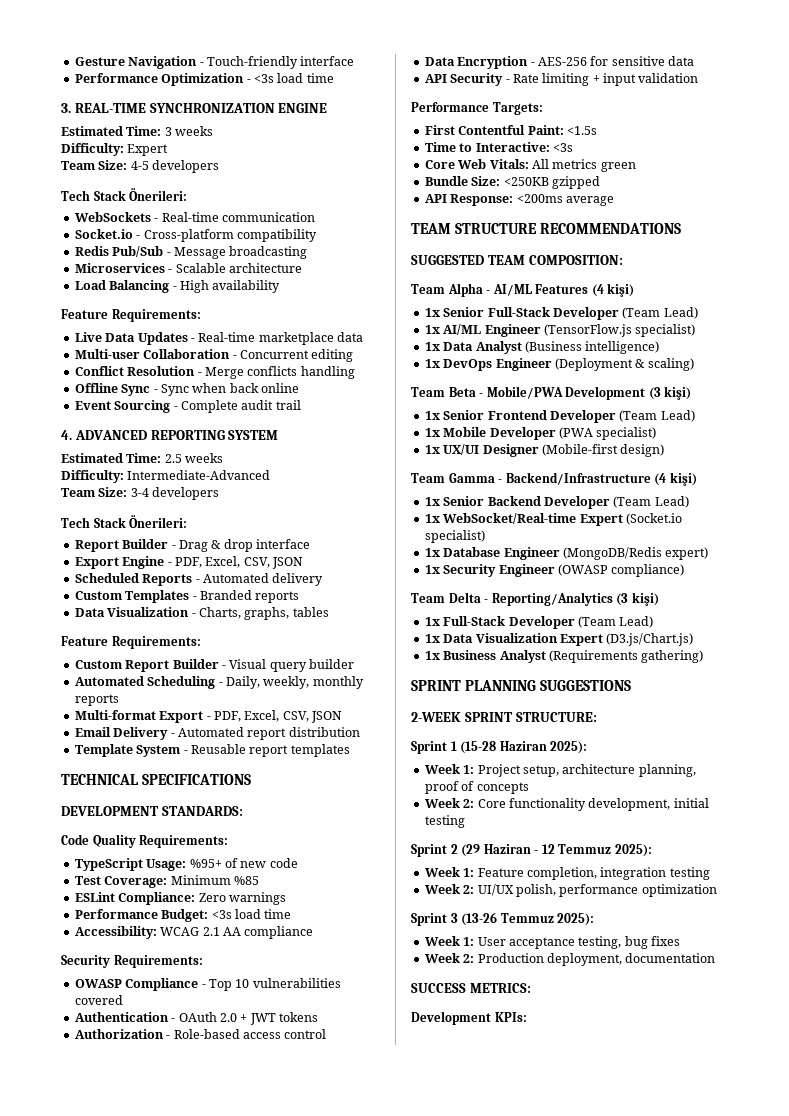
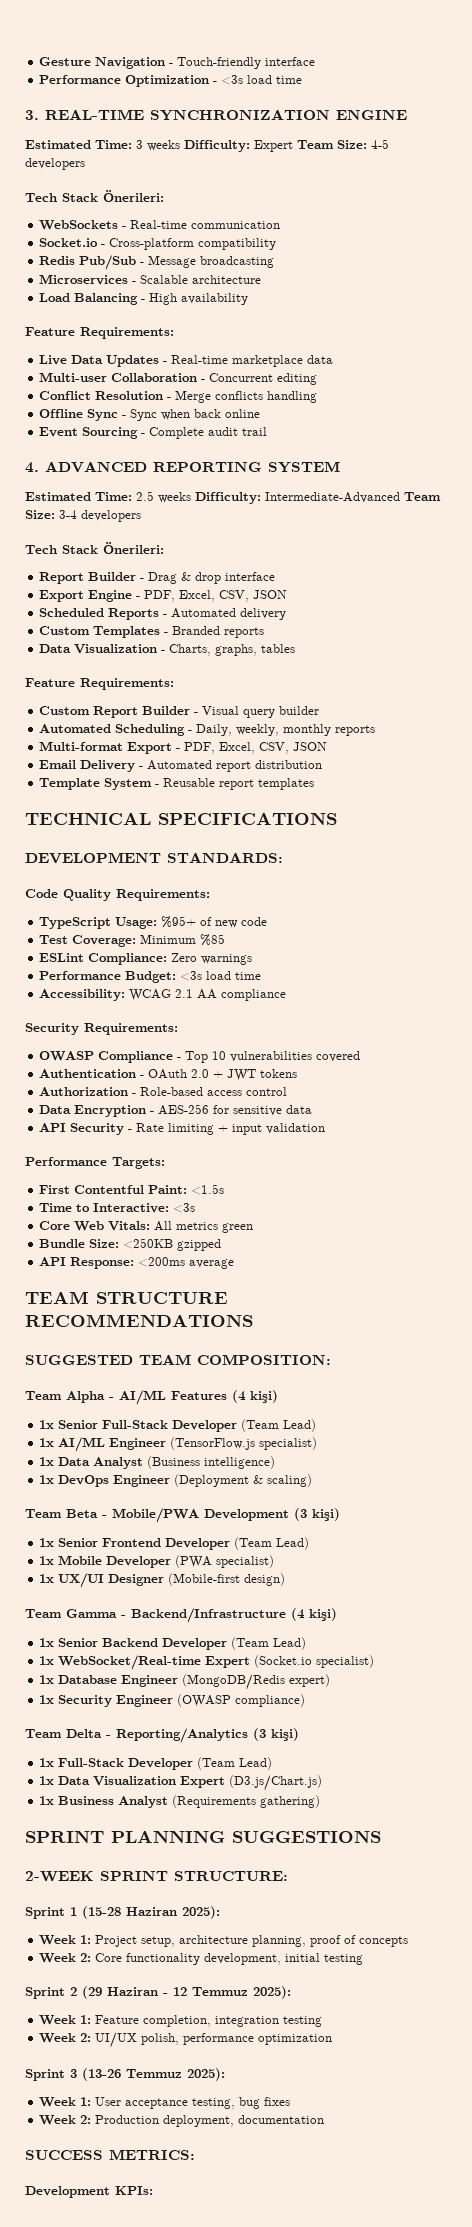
- Estimated Time: 3 weeks
- Difficulty: Expert
- Team Size: 4-5 developers
+ Estimated Time: 3 weeks Difficulty: Expert Team Size: 4-5 developers
- Estimated Time: 2.5 weeks
- Difficulty: Intermediate-Advanced
- Team Size: 3-4 developers
+ Estimated Time: 2.5 weeks Difficulty: Intermediate-Advanced Team Size: 3-4 developers

